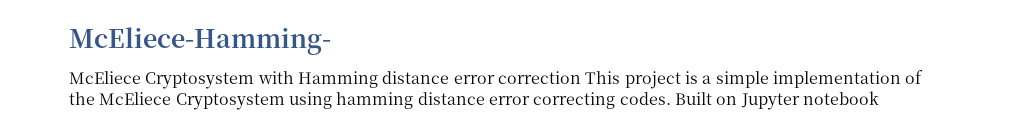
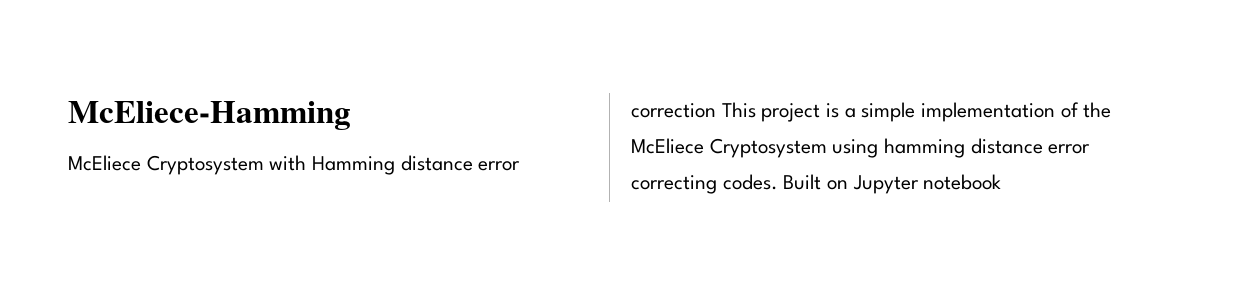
- McEliece-Hamming-
+ McEliece-Hamming

